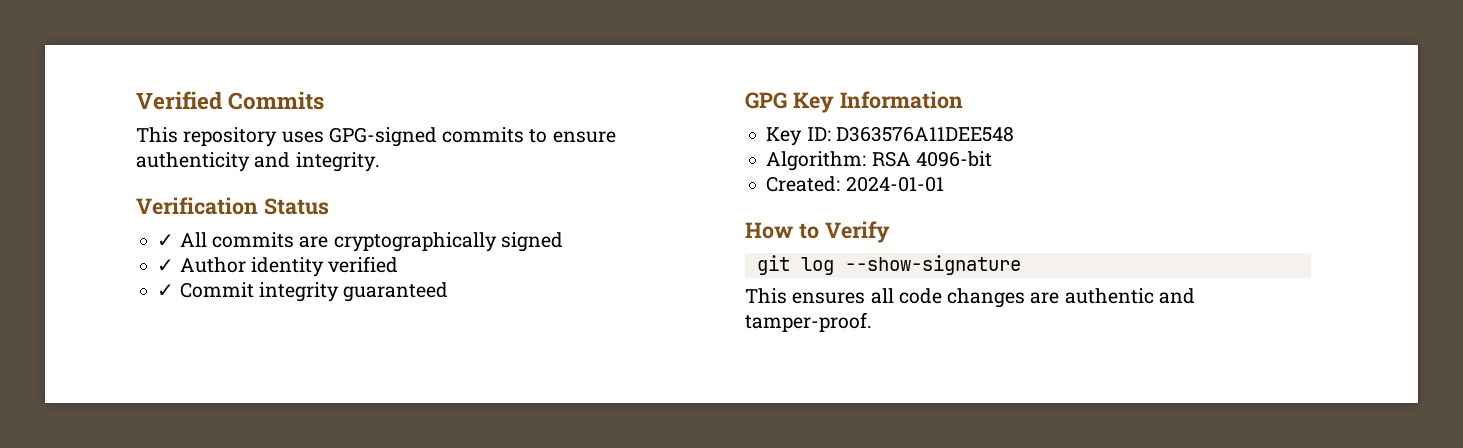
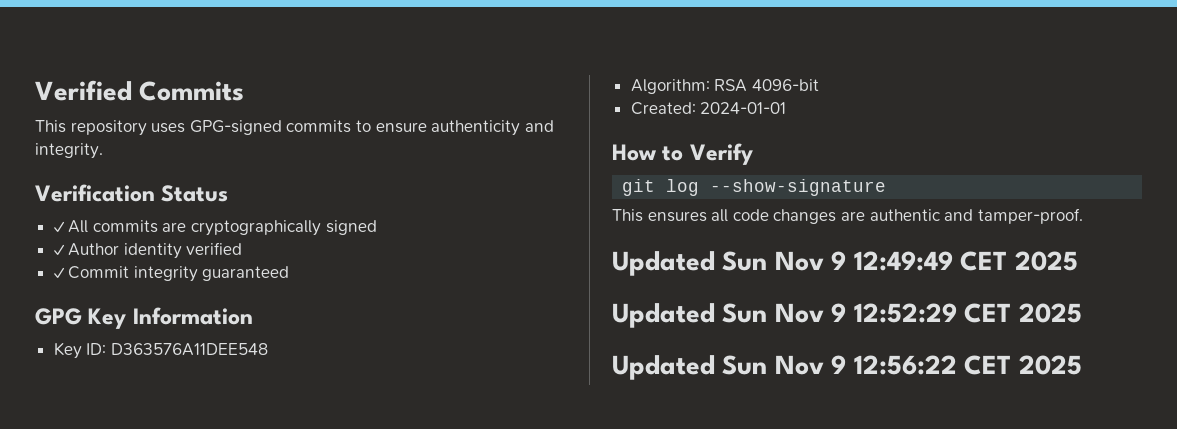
+ Updated Sun Nov 9 12:49:49 CET 2025
+ Updated Sun Nov 9 12:52:29 CET 2025
+ Updated Sun Nov 9 12:56:22 CET 2025

